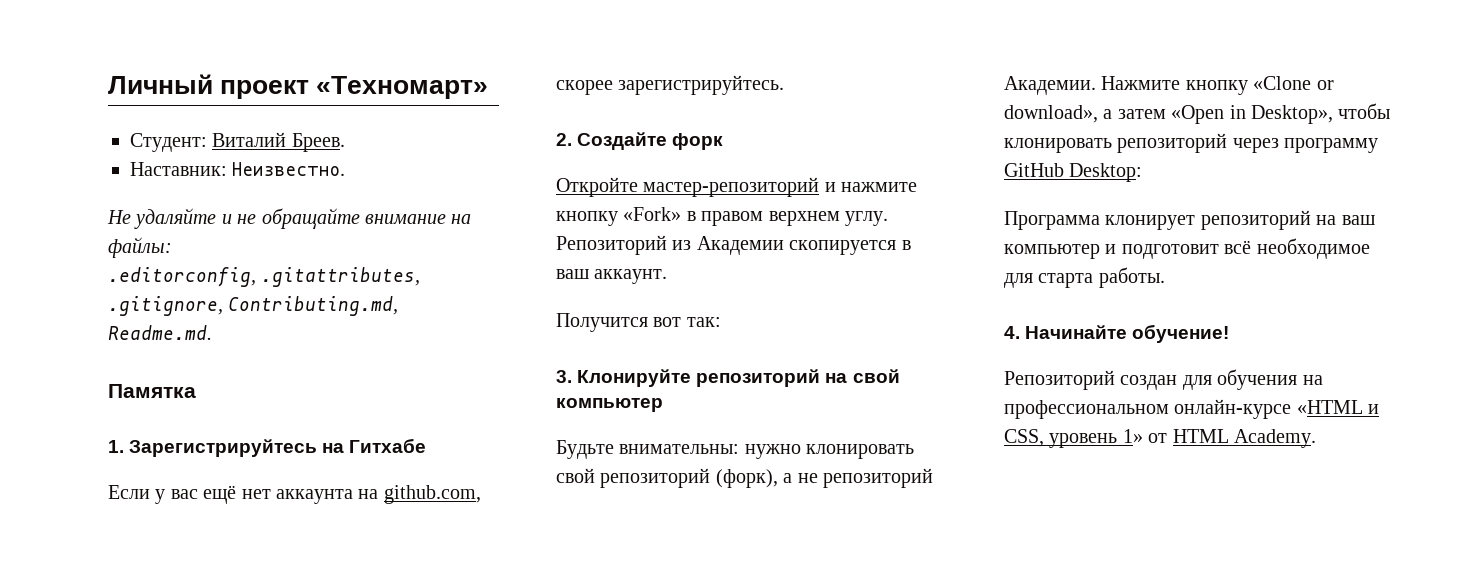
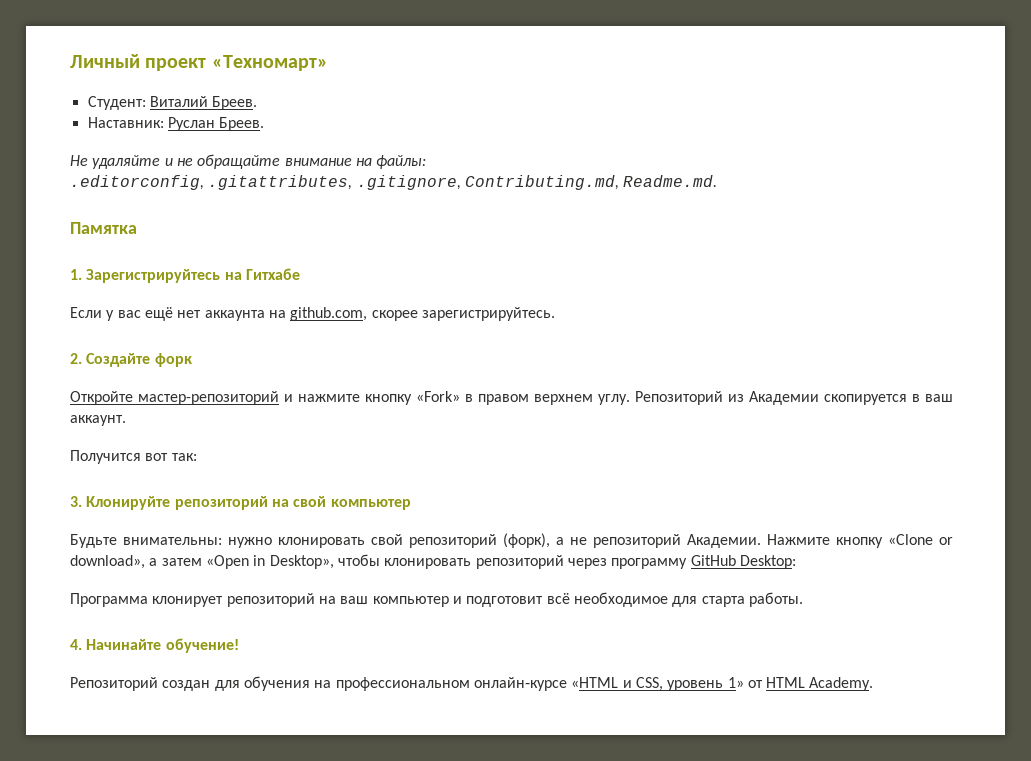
- Наставник: Неизвестно.
+ Наставник: Руслан Бреев.

